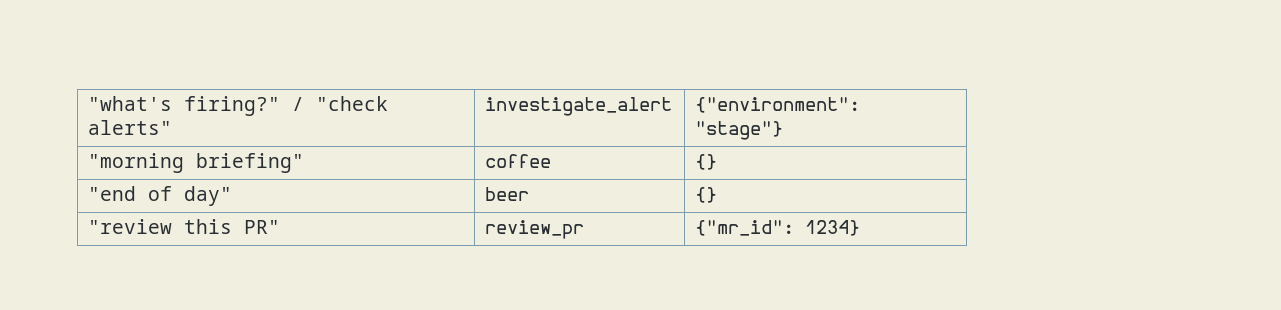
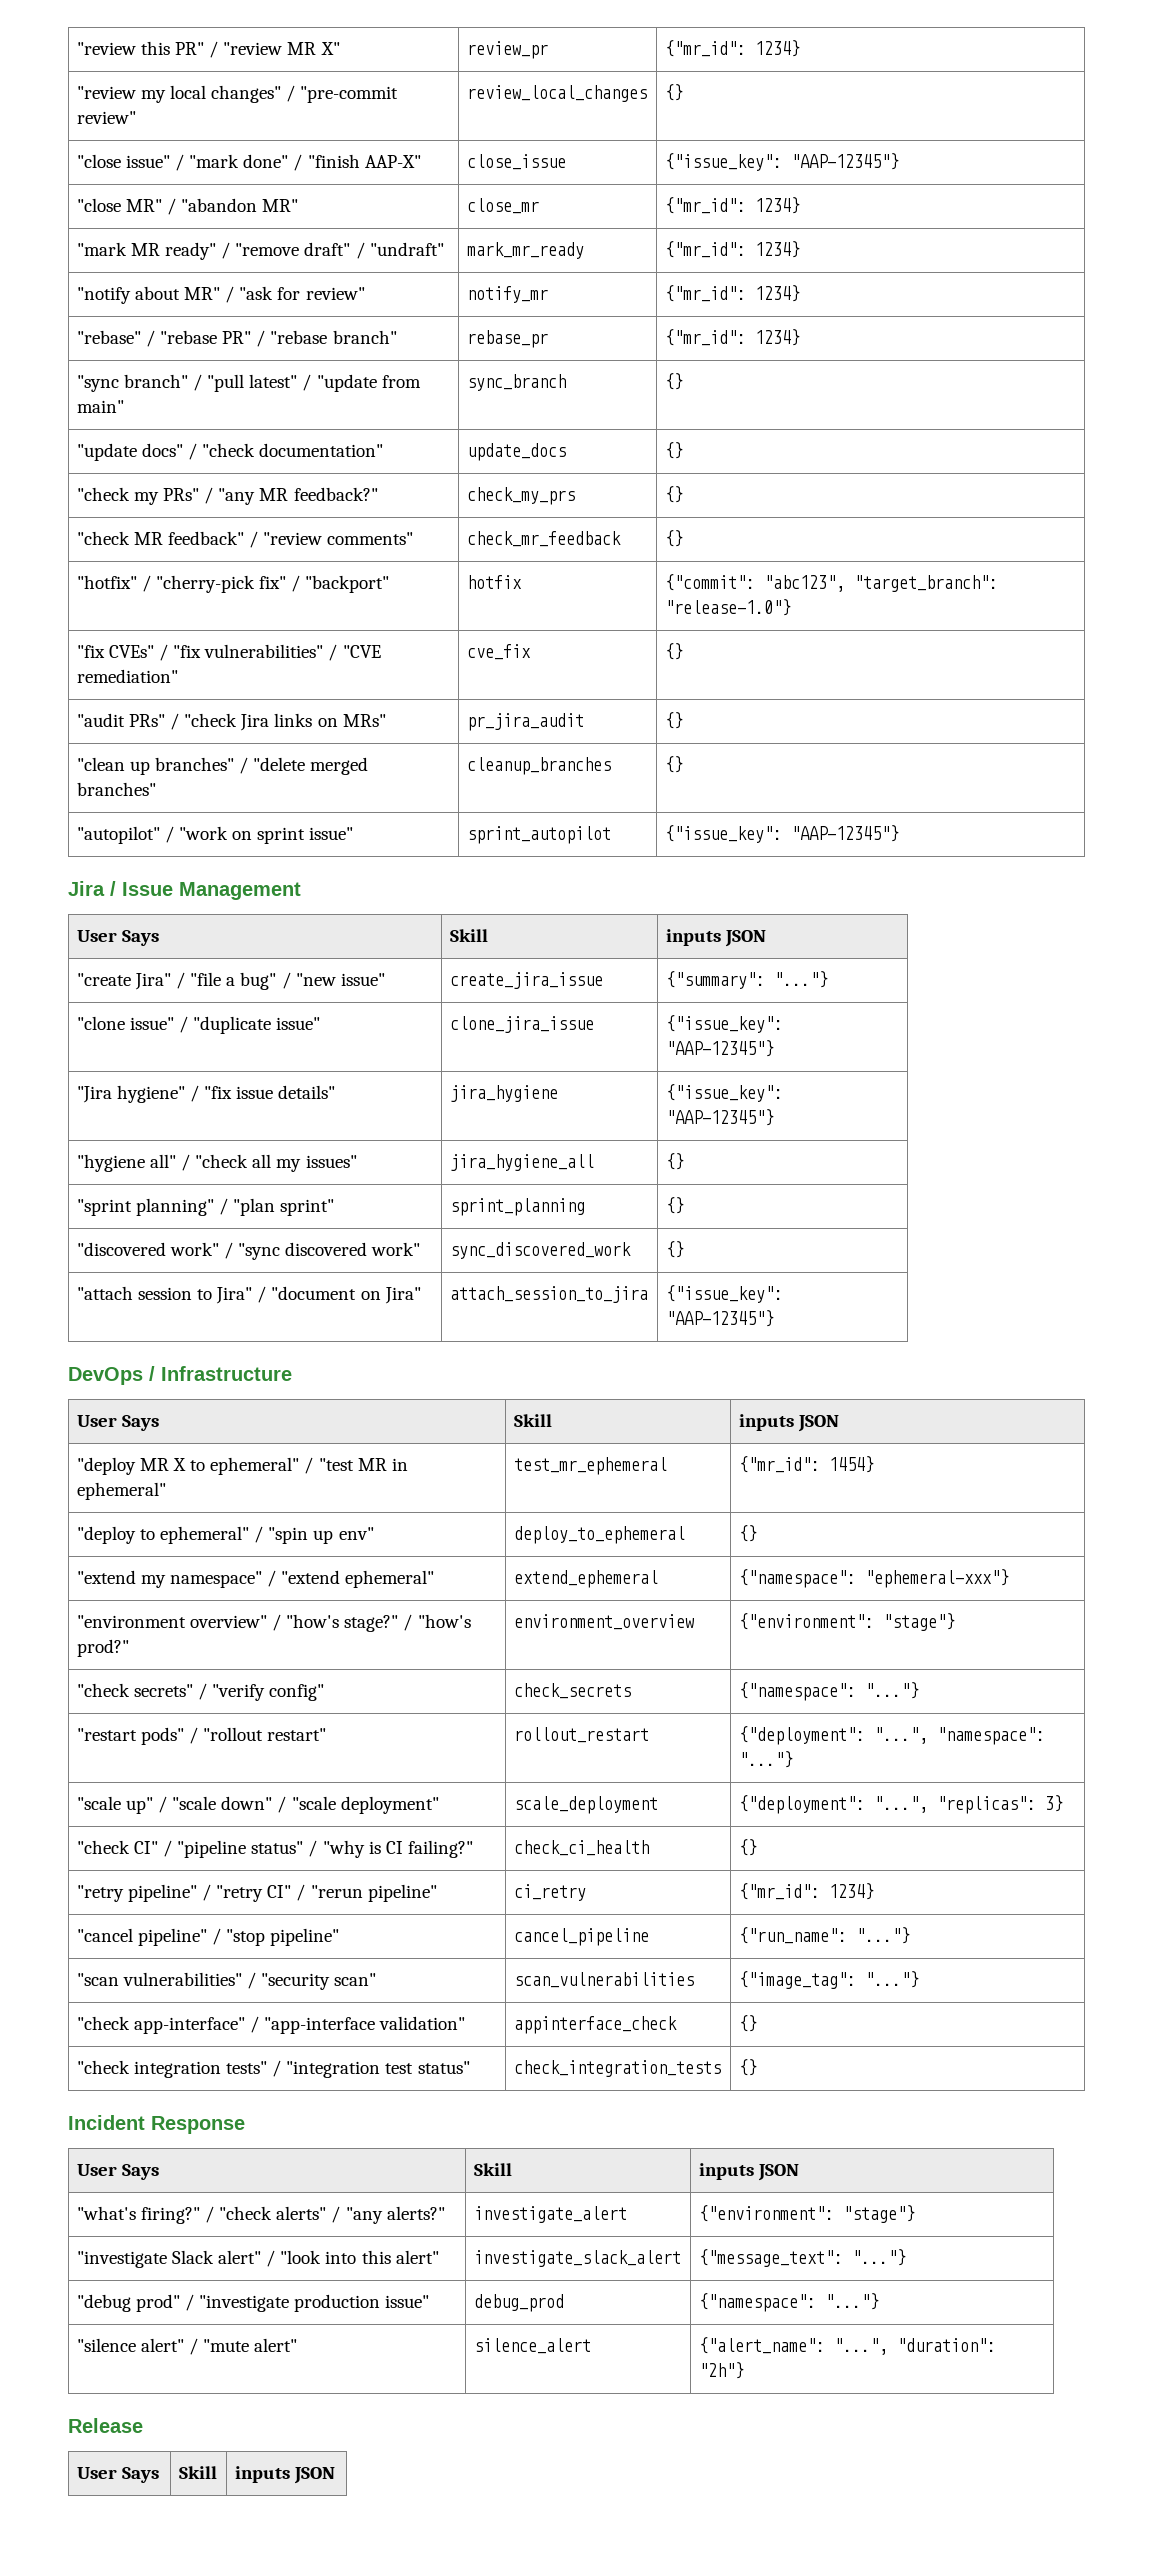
+ "review this PR" / "review MR X" | review_pr | {"mr_id": 1234}
+ "review my local changes" / "pre-commit review" | review_local_changes | {}
+ "close issue" / "mark done" / "finish AAP-X" | close_issue | {"issue_key": "AAP-12345"}
+ "close MR" / "abandon MR" | close_mr | {"mr_id": 1234}
+ "mark MR ready" / "remove draft" / "undraft" | mark_mr_ready | {"mr_id": 1234}
+ "notify about MR" / "ask for review" | notify_mr | {"mr_id": 1234}
+ "rebase" / "rebase PR" / "rebase branch" | rebase_pr | {"mr_id": 1234}
+ "sync branch" / "pull latest" / "update from main" | sync_branch | {}
+ "update docs" / "check documentation" | update_docs | {}
+ "check my PRs" / "any MR feedback?" | check_my_prs | {}
+ "check MR feedback" / "review comments" | check_mr_feedback | {}
+ "hotfix" / "cherry-pick fix" / "backport" | hotfix | {"commit": "abc123", "target_branch": "release-1.0"}
+ "fix CVEs" / "fix vulnerabilities" / "CVE remediation" | cve_fix | {}
+ "audit PRs" / "check Jira links on MRs" | pr_jira_audit | {}
+ "clean up branches" / "delete merged branches" | cleanup_branches | {}
+ "autopilot" / "work on sprint issue" | sprint_autopilot | {"issue_key": "AAP-12345"}
+ Jira / Issue Management
+ User Says | Skill | inputs JSON
+ "create Jira" / "file a bug" / "new issue" | create_jira_issue | {"summary": "..."}
+ "clone issue" / "duplicate issue" | clone_jira_issue | {"issue_key": "AAP-12345"}
+ "Jira hygiene" / "fix issue details" | jira_hygiene | {"issue_key": "AAP-12345"}
+ "hygiene all" / "check all my issues" | jira_hygiene_all | {}
+ "sprint planning" / "plan sprint" | sprint_planning | {}
+ "discovered work" / "sync discovered work" | sync_discovered_work | {}
+ "attach session to Jira" / "document on Jira" | attach_session_to_jira | {"issue_key": "AAP-12345"}
+ DevOps / Infrastructure
+ User Says | Skill | inputs JSON
+ "deploy MR X to ephemeral" / "test MR in ephemeral" | test_mr_ephemeral | {"mr_id": 1454}
+ "deploy to ephemeral" / "spin up env" | deploy_to_ephemeral | {}
+ "extend my namespace" / "extend ephemeral" | extend_ephemeral | {"namespace": "ephemeral-xxx"}
+ "environment overview" / "how's stage?" / "how's prod?" | environment_overview | {"environment": "stage"}
+ "check secrets" / "verify config" | check_secrets | {"namespace": "..."}
+ "restart pods" / "rollout restart" | rollout_restart | {"deployment": "...", "namespace": "..."}
+ "scale up" / "scale down" / "scale deployment" | scale_deployment | {"deployment": "...", "replicas": 3}
+ "check CI" / "pipeline status" / "why is CI failing?" | check_ci_health | {}
+ "retry pipeline" / "retry CI" / "rerun pipeline" | ci_retry | {"mr_id": 1234}
+ "cancel pipeline" / "stop pipeline" | cancel_pipeline | {"run_name": "..."}
+ "scan vulnerabilities" / "security scan" | scan_vulnerabilities | {"image_tag": "..."}
+ "check app-interface" / "app-interface validation" | appinterface_check | {}
+ "check integration tests" / "integration test status" | check_integration_tests | {}
+ Incident Response
+ User Says | Skill | inputs JSON
- "what's firing?" / "check alerts" | investigate_alert | {"environment": "stage"}
+ "what's firing?" / "check alerts" / "any alerts?" | investigate_alert | {"environment": "stage"}
- "morning briefing" | coffee | {}
- "end of day" | beer | {}
- "review this PR" | review_pr | {"mr_id": 1234}
+ "investigate Slack alert" / "look into this alert" | investigate_slack_alert | {"message_text": "..."}
+ "debug prod" / "investigate production issue" | debug_prod | {"namespace": "..."}
+ "silence alert" / "mute alert" | silence_alert | {"alert_name": "...", "duration": "2h"}
+ Release
+ User Says | Skill | inputs JSON

